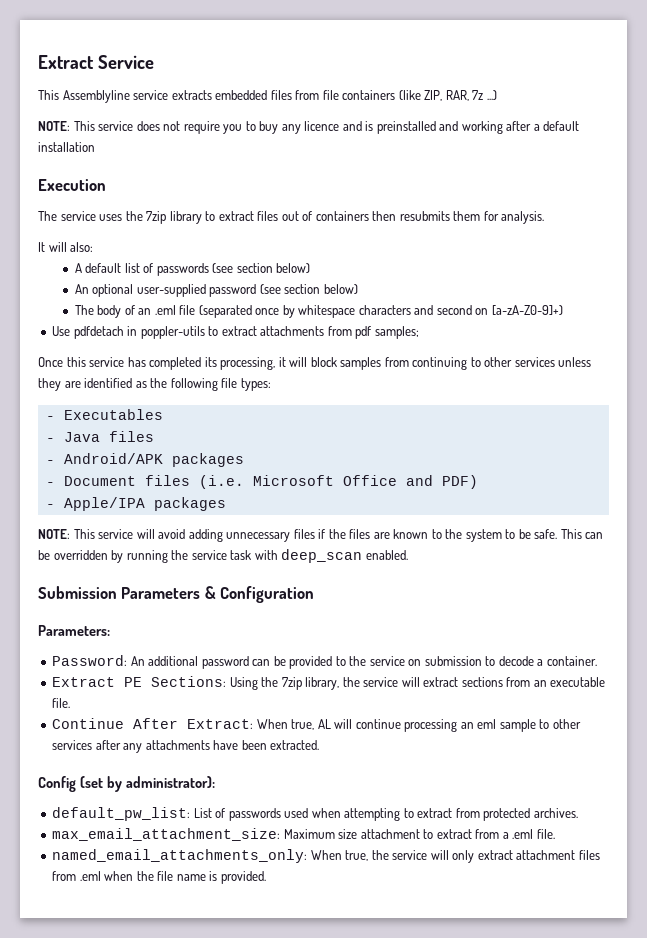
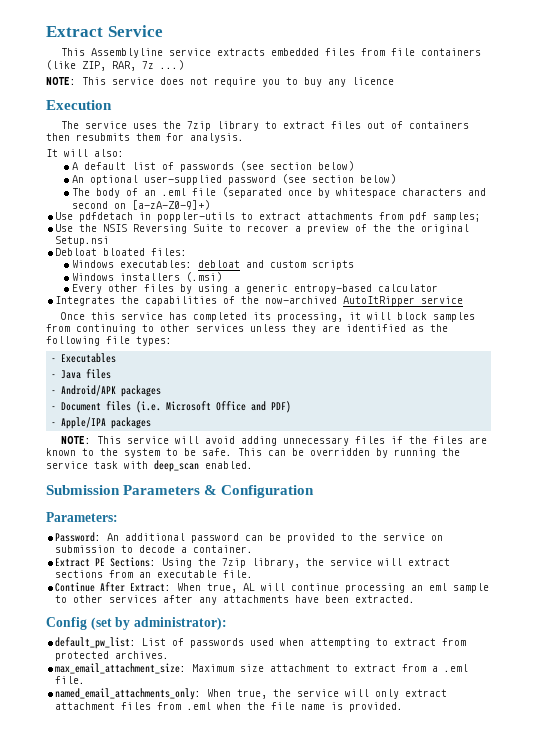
- NOTE: This service does not require you to buy any licence and is preinstalled and working after a default installation
+ NOTE: This service does not require you to buy any licence
+ Use the NSIS Reversing Suite to recover a preview of the the original Setup.nsi
+ Debloat bloated files:
+ Windows executables: debloat and custom scripts
+ Windows installers (.msi)
+ Every other files by using a generic entropy-based calculator
+ Integrates the capabilities of the now-archived AutoItRipper service

